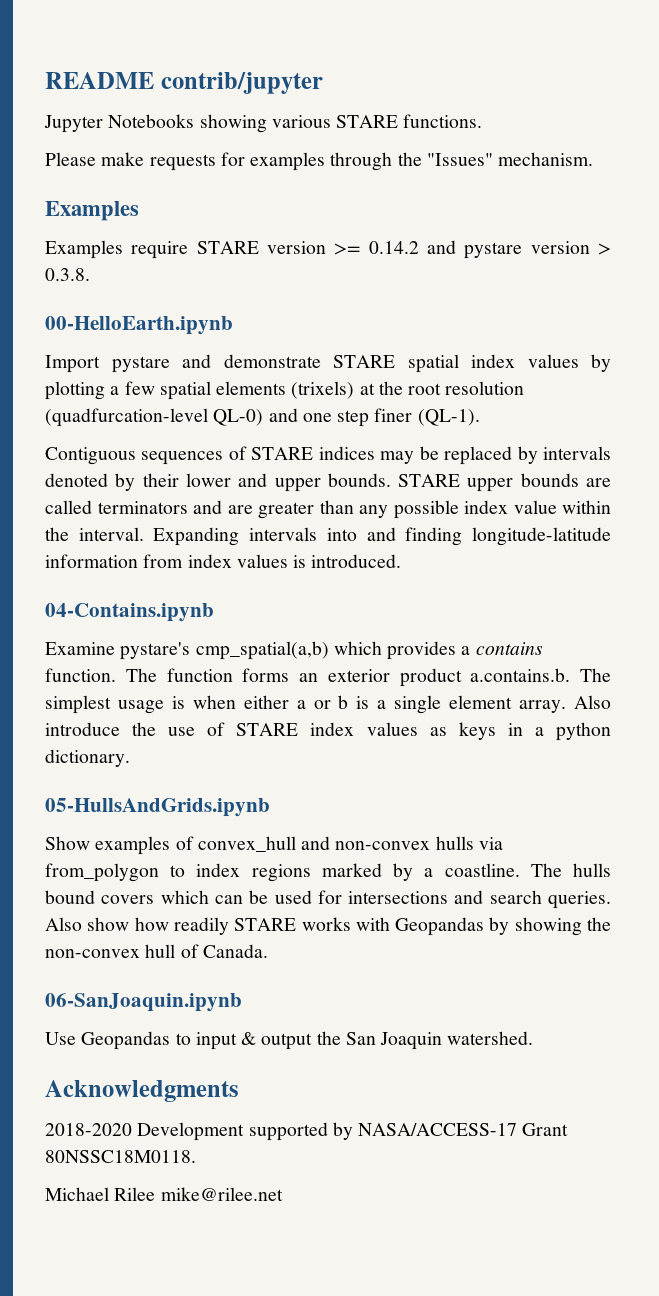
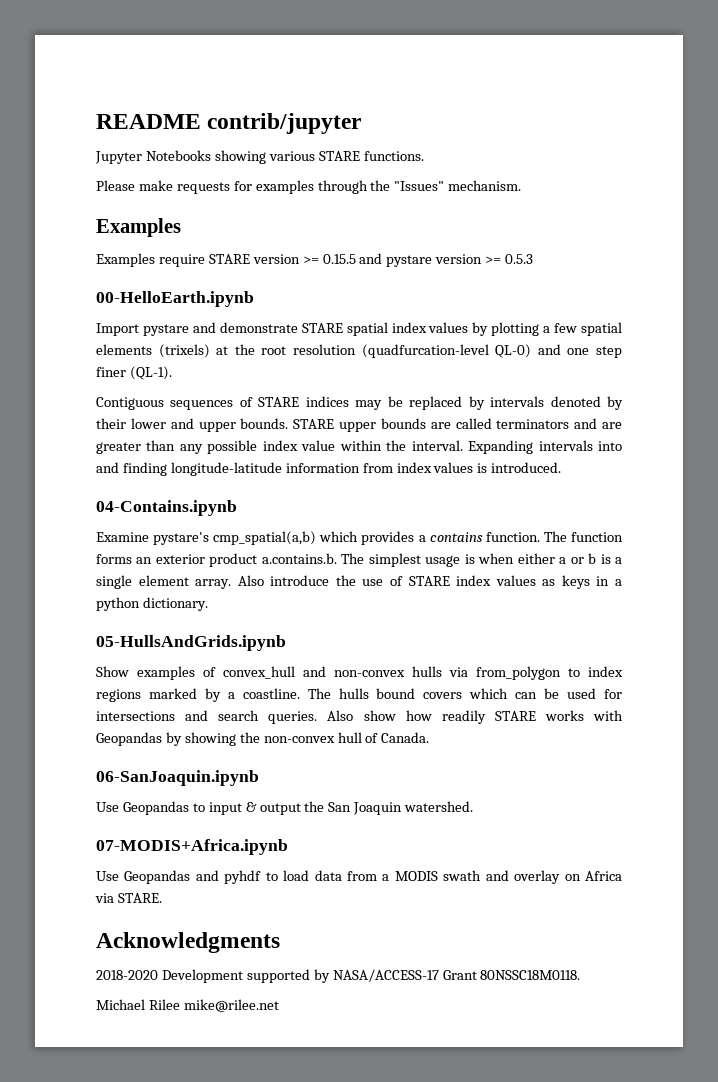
- Examples require STARE version >= 0.14.2 and pystare version > 0.3.8.
+ Examples require STARE version >= 0.15.5 and pystare version >= 0.5.3
+ 07-MODIS+Africa.ipynb
+ Use Geopandas and pyhdf to load data from a MODIS swath and overlay on Africa via STARE.

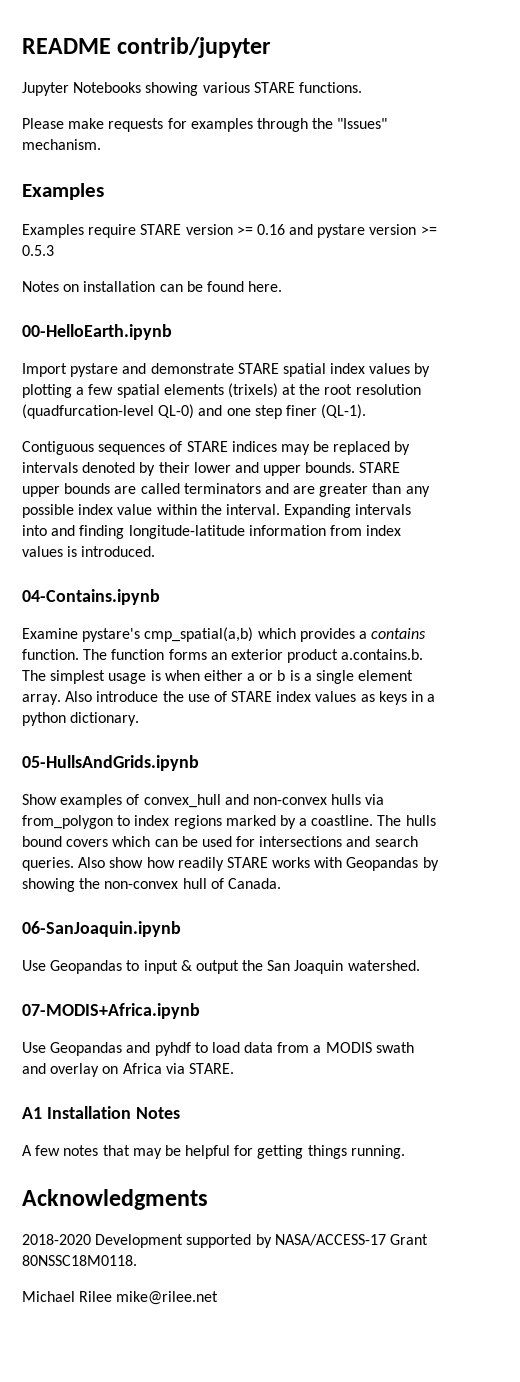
- Examples require STARE version >= 0.15.5 and pystare version >= 0.5.3
+ Examples require STARE version >= 0.16 and pystare version >= 0.5.3
+ Notes on installation can be found here.
+ A1 Installation Notes
+ A few notes that may be helpful for getting things running.

